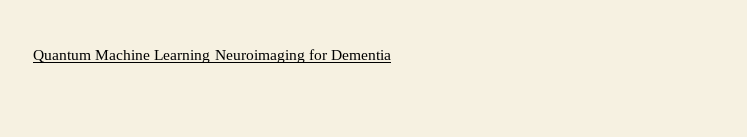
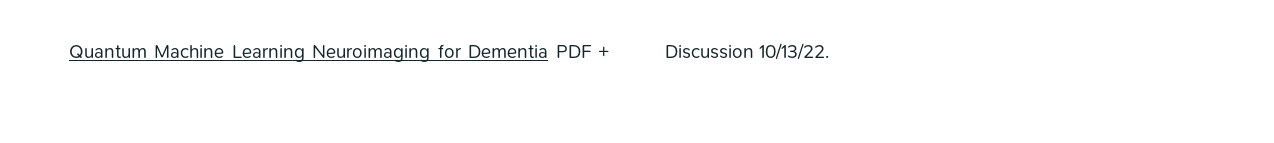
- Quantum Machine Learning Neuroimaging for Dementia
+ Quantum Machine Learning Neuroimaging for Dementia PDF + Discussion 10/13/22.

